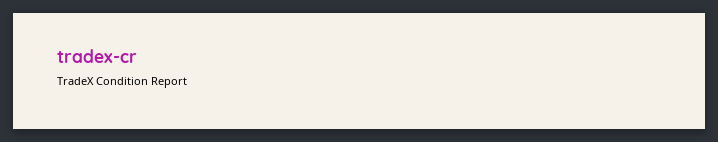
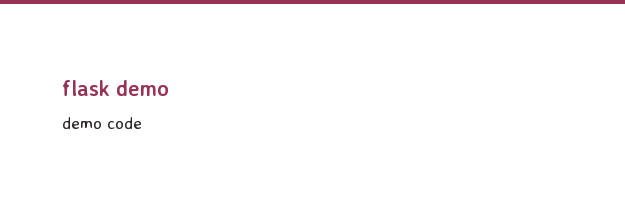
- tradex-cr
- TradeX Condition Report
+ flask demo
+ demo code

